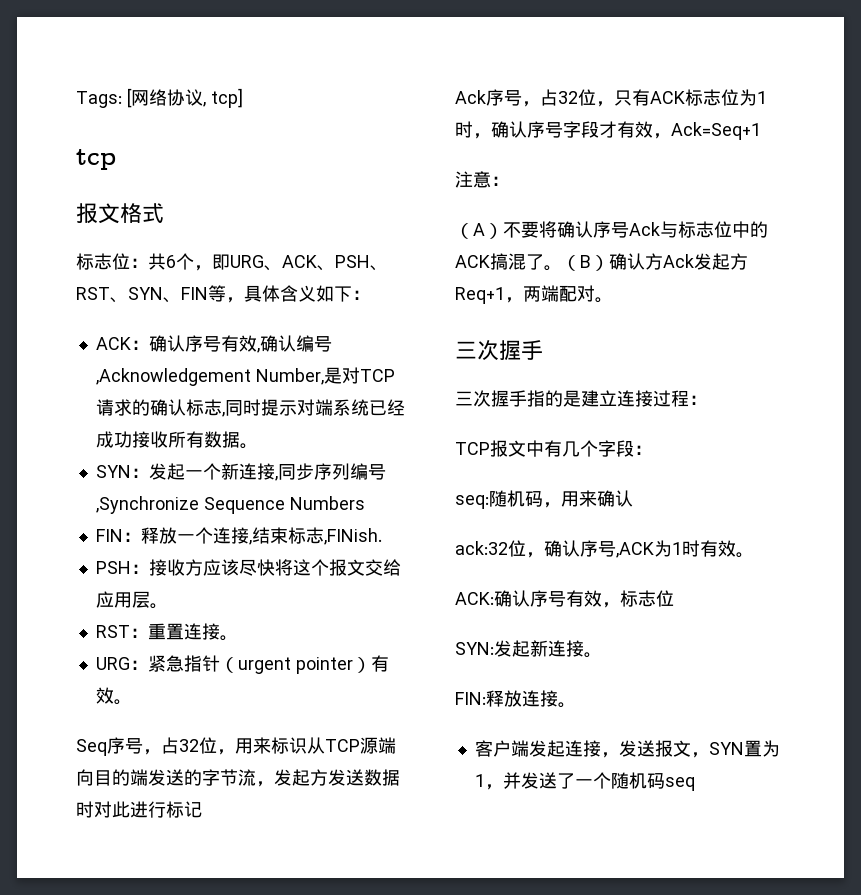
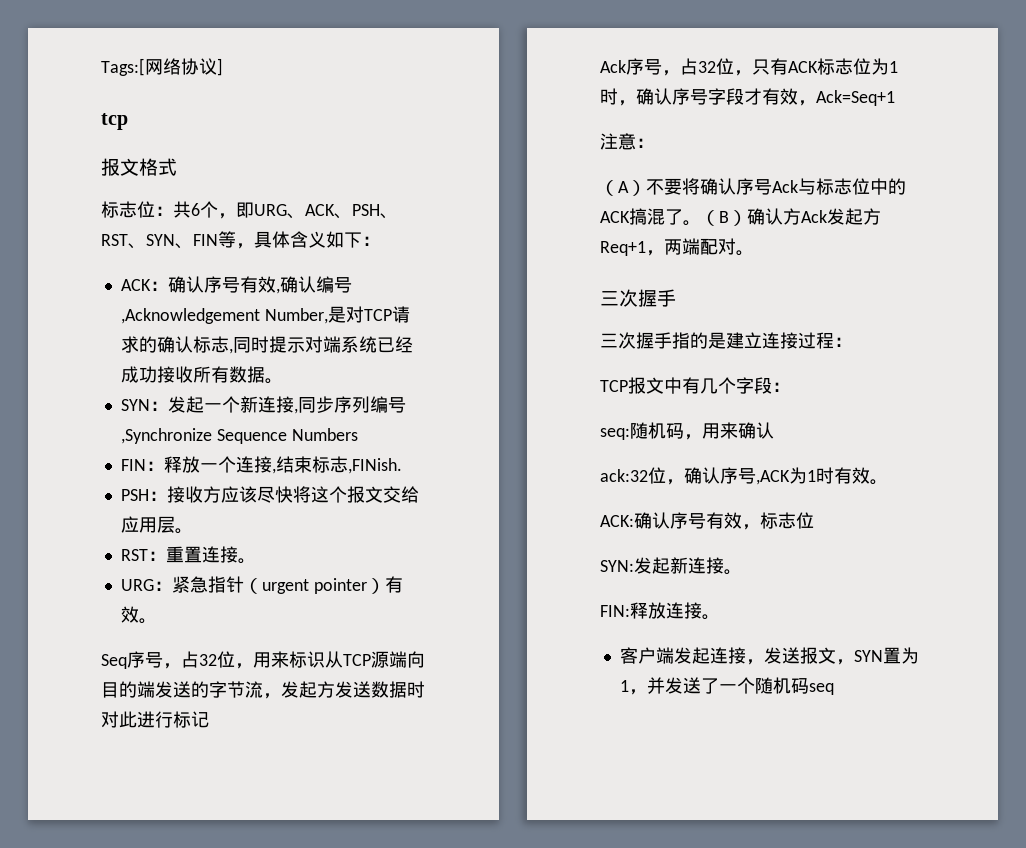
- Tags: [网络协议, tcp]
+ Tags:[网络协议]

